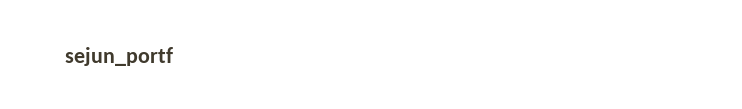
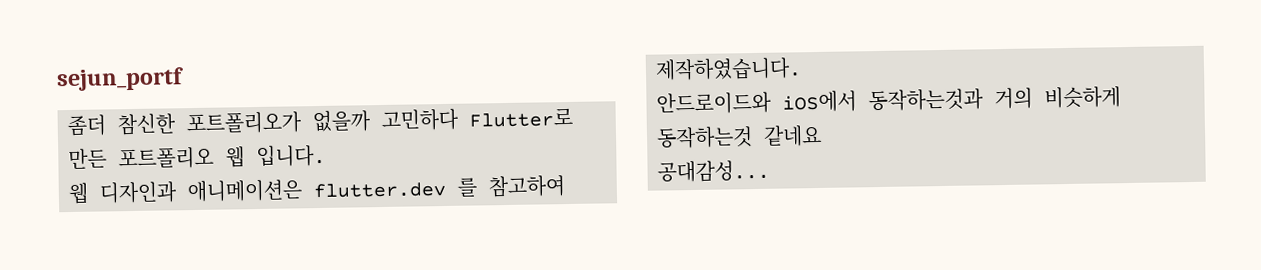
+ 좀더 참신한 포트폴리오가 없을까 고민하다 Flutter로 만든 포트폴리오 웹 입니다.
+ 웹 디자인과 애니메이션은 flutter.dev 를 참고하여 제작하였습니다.
+ 안드로이드와 iOS에서 동작하는것과 거의 비슷하게 동작하는것 같네요
+ 공대감성...

